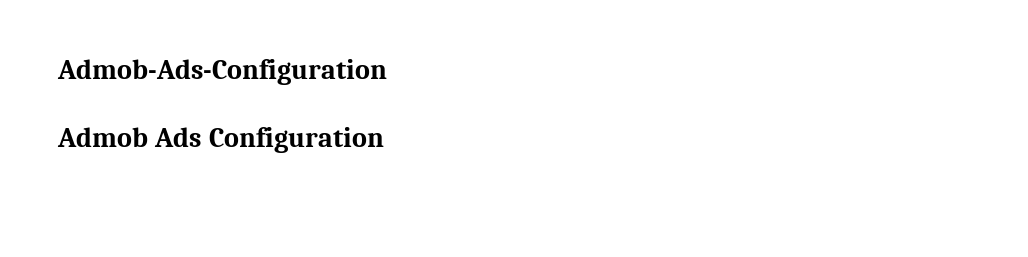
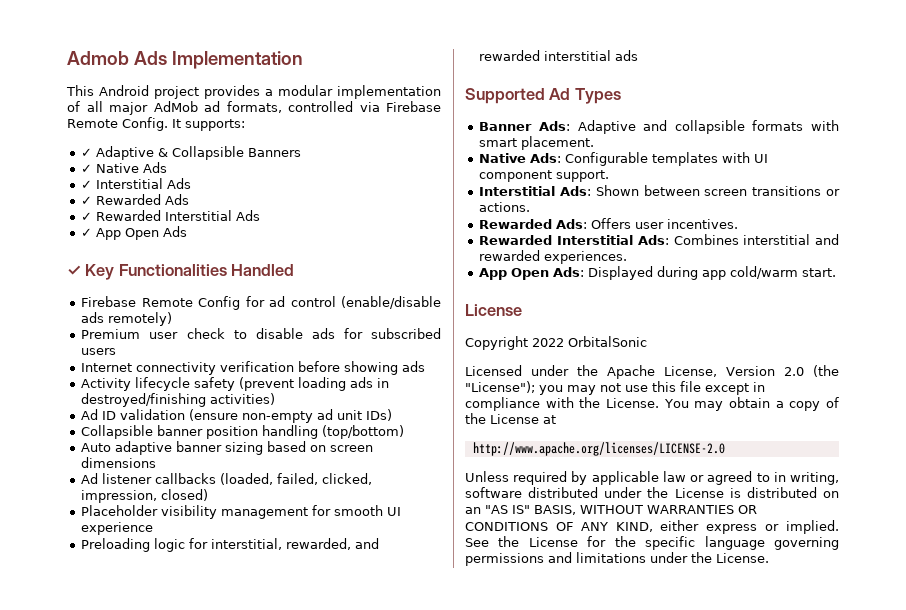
- Admob-Ads-Configuration
- Admob Ads Configuration
+ Admob Ads Implementation
+ This Android project provides a modular implementation of all major AdMob ad formats, controlled via Firebase Remote Config. It supports:
+ ✓ Adaptive & Collapsible Banners
+ ✓ Native Ads
+ ✓ Interstitial Ads
+ ✓ Rewarded Ads
+ ✓ Rewarded Interstitial Ads
+ ✓ App Open Ads
+ ✓ Key Functionalities Handled
+ Firebase Remote Config for ad control (enable/disable ads remotely)
+ Premium user check to disable ads for subscribed users
+ Internet connectivity verification before showing ads
+ Activity lifecycle safety (prevent loading ads in destroyed/finishing activities)
+ Ad ID validation (ensure non-empty ad unit IDs)
+ Collapsible banner position handling (top/bottom)
+ Auto adaptive banner sizing based on screen dimensions
+ Ad listener callbacks (loaded, failed, clicked, impression, closed)
+ Placeholder visibility management for smooth UI experience
+ Preloading logic for interstitial, rewarded, and rewarded interstitial ads
+ Supported Ad Types
+ Banner Ads: Adaptive and collapsible formats with smart placement.
+ Native Ads: Configurable templates with UI component support.
+ Interstitial Ads: Shown between screen transitions or actions.
+ Rewarded Ads: Offers user incentives.
+ Rewarded Interstitial Ads: Combines interstitial and rewarded experiences.
+ App Open Ads: Displayed during app cold/warm start.
+ License
+ Copyright 2022 OrbitalSonic
+ Licensed under the Apache License, Version 2.0 (the "License"); you may not use this file except in compliance with the License. You may obtain a copy of the License at
+ http://www.apache.org/licenses/LICENSE-2.0
+ Unless required by applicable law or agreed to in writing, software distributed under the License is distributed on an "AS IS" BASIS, WITHOUT WARRANTIES OR CONDITIONS OF ANY KIND, either express or implied. See the License for the specific language governing permissions and limitations under the License.

